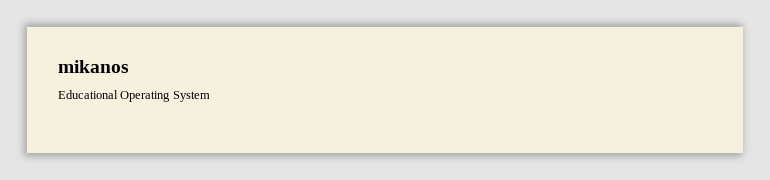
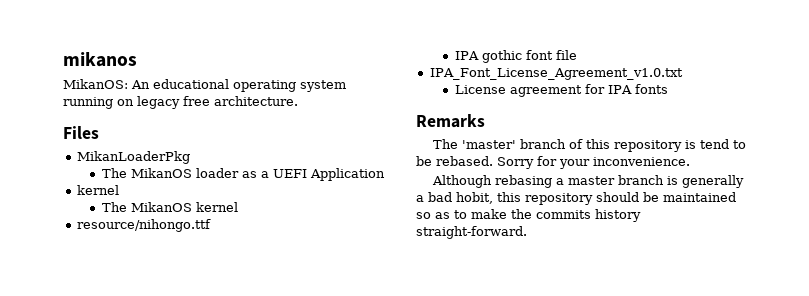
- Educational Operating System
+ MikanOS: An educational operating system running on legacy free architecture.
+ Files
+ MikanLoaderPkg
+ The MikanOS loader as a UEFI Application
+ kernel
+ The MikanOS kernel
+ resource/nihongo.ttf
+ IPA gothic font file
+ IPA_Font_License_Agreement_v1.0.txt
+ License agreement for IPA fonts
+ Remarks
+ The 'master' branch of this repository is tend to be rebased. Sorry for your inconvenience.
+ Although rebasing a master branch is generally a bad hobit, this repository should be maintained so as to make the commits history straight-forward.

